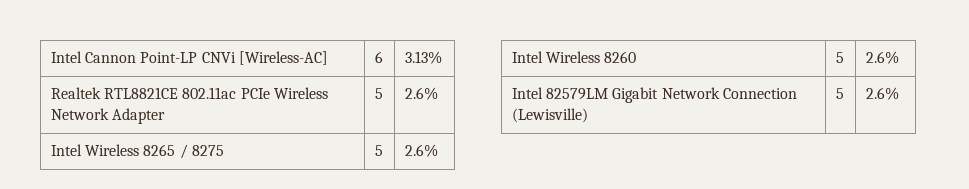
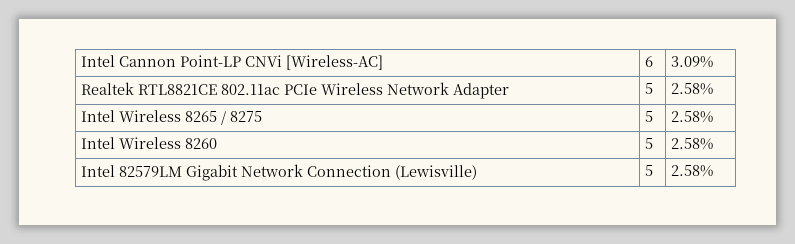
- Intel Cannon Point-LP CNVi [Wireless-AC] | 6 | 3.13%
+ Intel Cannon Point-LP CNVi [Wireless-AC] | 6 | 3.09%
- Realtek RTL8821CE 802.11ac PCIe Wireless Network Adapter | 5 | 2.6%
+ Realtek RTL8821CE 802.11ac PCIe Wireless Network Adapter | 5 | 2.58%
- Intel Wireless 8265 / 8275 | 5 | 2.6%
+ Intel Wireless 8265 / 8275 | 5 | 2.58%
- Intel Wireless 8260 | 5 | 2.6%
+ Intel Wireless 8260 | 5 | 2.58%
- Intel 82579LM Gigabit Network Connection (Lewisville) | 5 | 2.6%
+ Intel 82579LM Gigabit Network Connection (Lewisville) | 5 | 2.58%

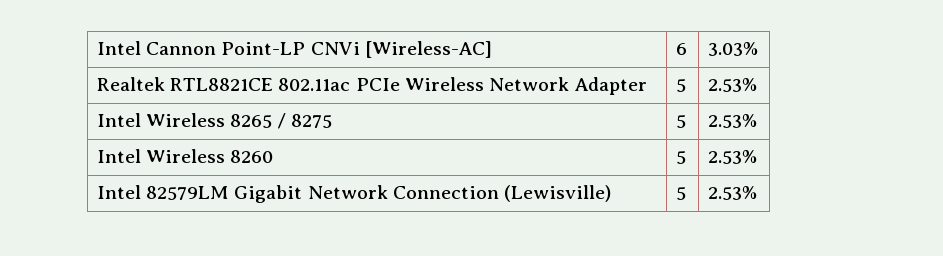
- Intel Cannon Point-LP CNVi [Wireless-AC] | 6 | 3.09%
+ Intel Cannon Point-LP CNVi [Wireless-AC] | 6 | 3.03%
- Realtek RTL8821CE 802.11ac PCIe Wireless Network Adapter | 5 | 2.58%
+ Realtek RTL8821CE 802.11ac PCIe Wireless Network Adapter | 5 | 2.53%
- Intel Wireless 8265 / 8275 | 5 | 2.58%
+ Intel Wireless 8265 / 8275 | 5 | 2.53%
- Intel Wireless 8260 | 5 | 2.58%
+ Intel Wireless 8260 | 5 | 2.53%
- Intel 82579LM Gigabit Network Connection (Lewisville) | 5 | 2.58%
+ Intel 82579LM Gigabit Network Connection (Lewisville) | 5 | 2.53%

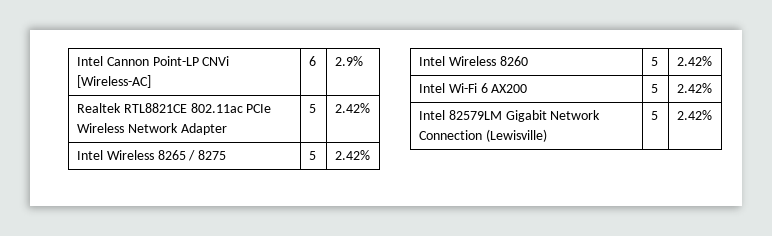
- Intel Cannon Point-LP CNVi [Wireless-AC] | 6 | 3.03%
+ Intel Cannon Point-LP CNVi [Wireless-AC] | 6 | 2.9%
- Realtek RTL8821CE 802.11ac PCIe Wireless Network Adapter | 5 | 2.53%
+ Realtek RTL8821CE 802.11ac PCIe Wireless Network Adapter | 5 | 2.42%
- Intel Wireless 8265 / 8275 | 5 | 2.53%
+ Intel Wireless 8265 / 8275 | 5 | 2.42%
- Intel Wireless 8260 | 5 | 2.53%
+ Intel Wireless 8260 | 5 | 2.42%
+ Intel Wi-Fi 6 AX200 | 5 | 2.42%
- Intel 82579LM Gigabit Network Connection (Lewisville) | 5 | 2.53%
+ Intel 82579LM Gigabit Network Connection (Lewisville) | 5 | 2.42%

